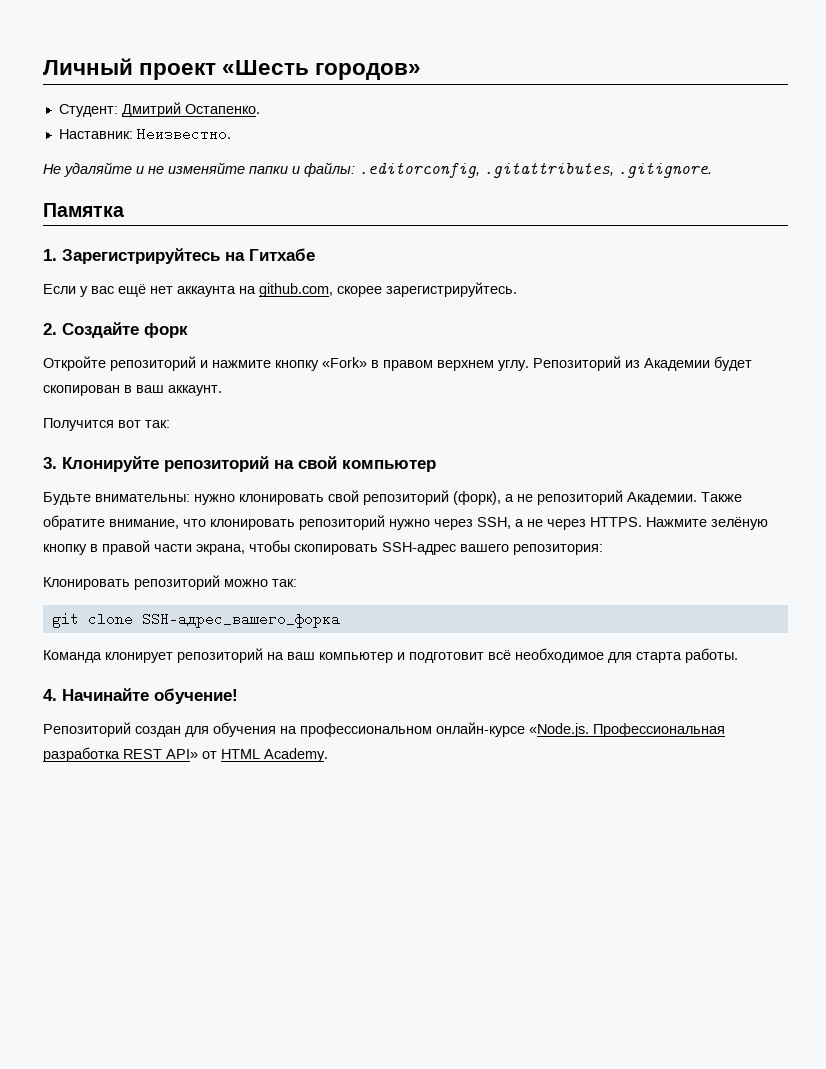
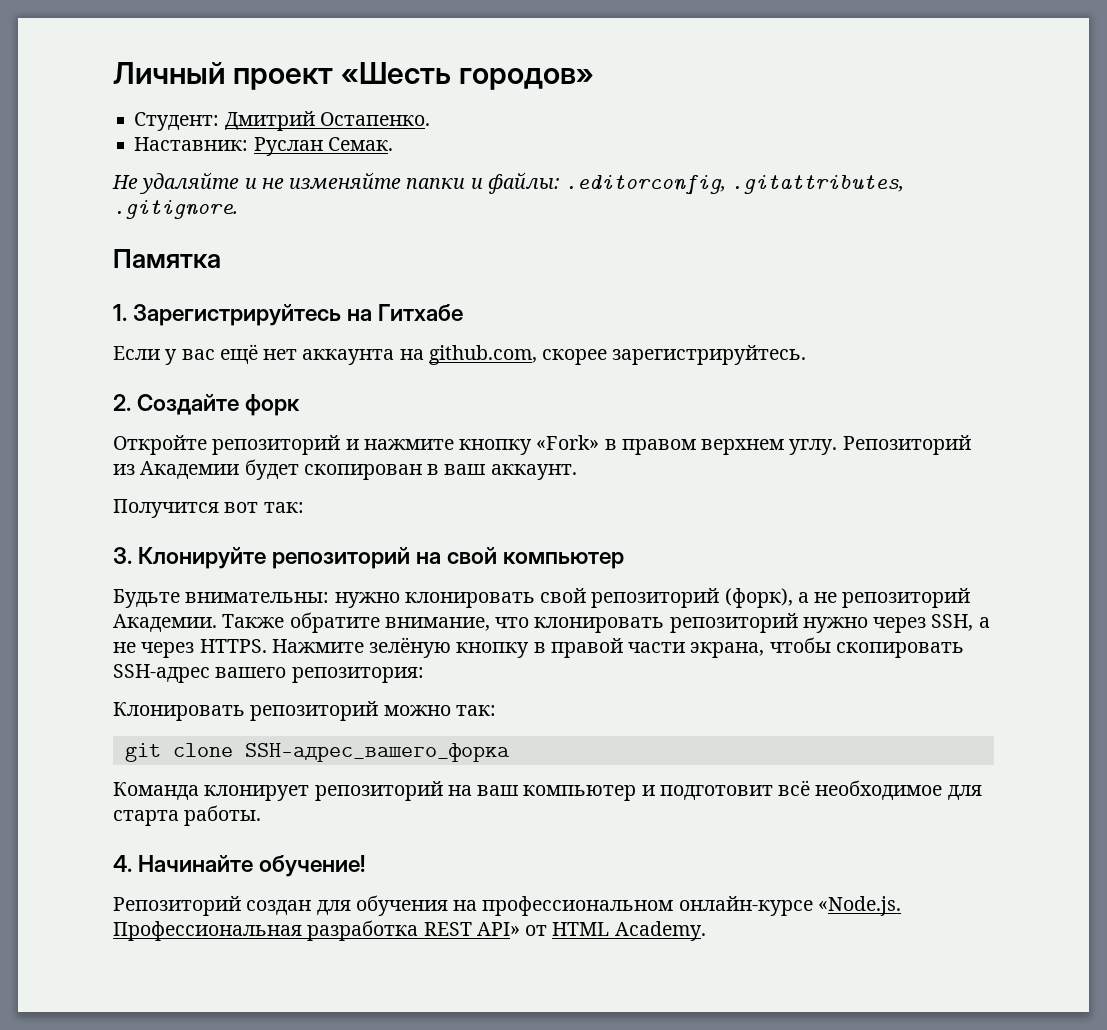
- Наставник: Неизвестно.
+ Наставник: Руслан Семак.

